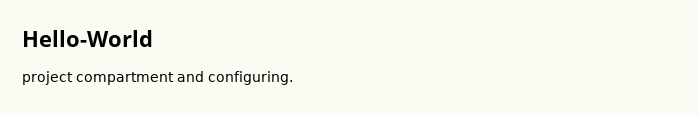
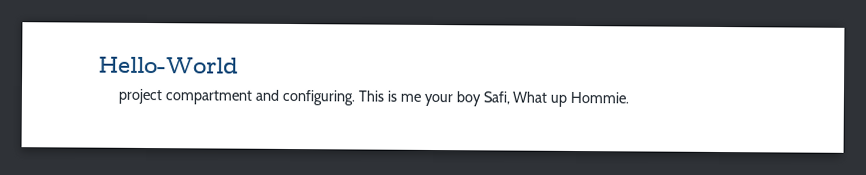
+ This is me your boy Safi, What up Hommie.

